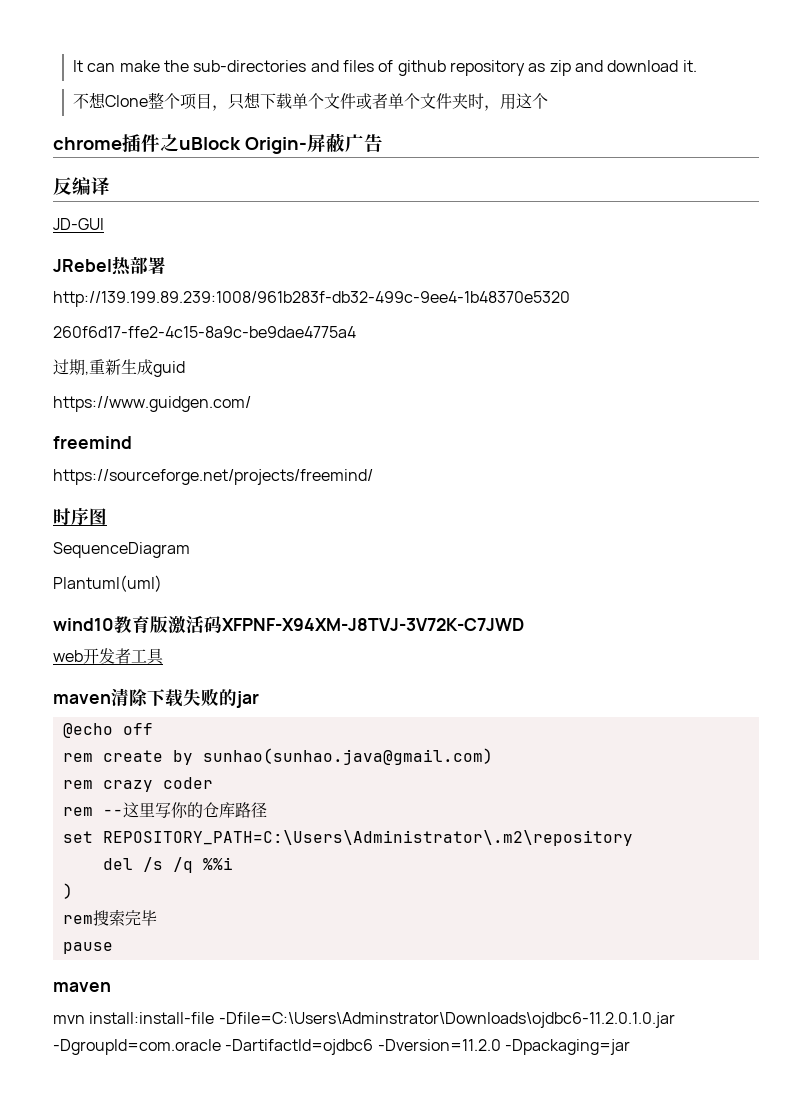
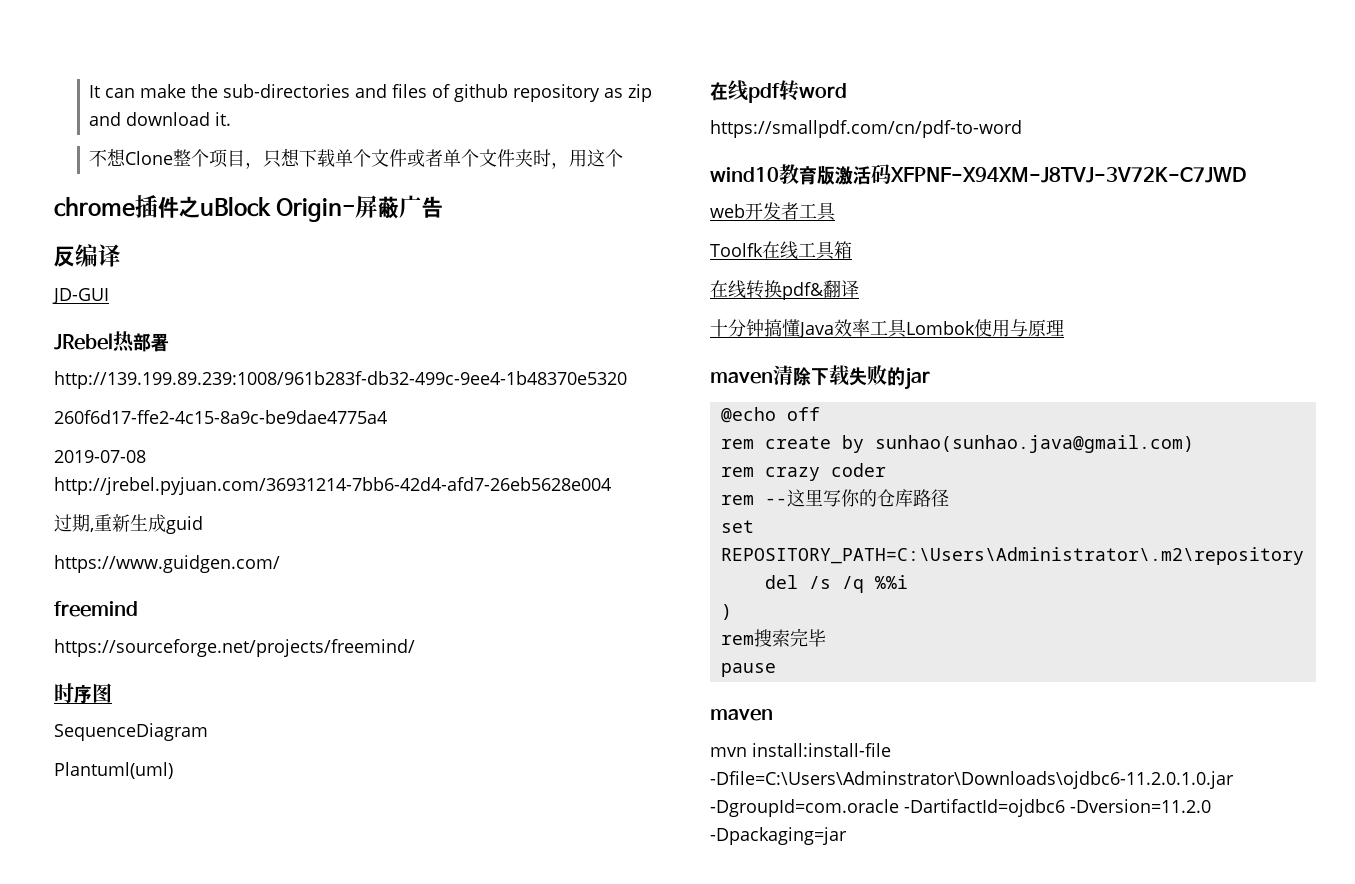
+ 2019-07-08 http://jrebel.pyjuan.com/36931214-7bb6-42d4-afd7-26eb5628e004
+ 在线pdf转word
+ https://smallpdf.com/cn/pdf-to-word
+ Toolfk在线工具箱
+ 在线转换pdf&翻译
+ 十分钟搞懂Java效率工具Lombok使用与原理

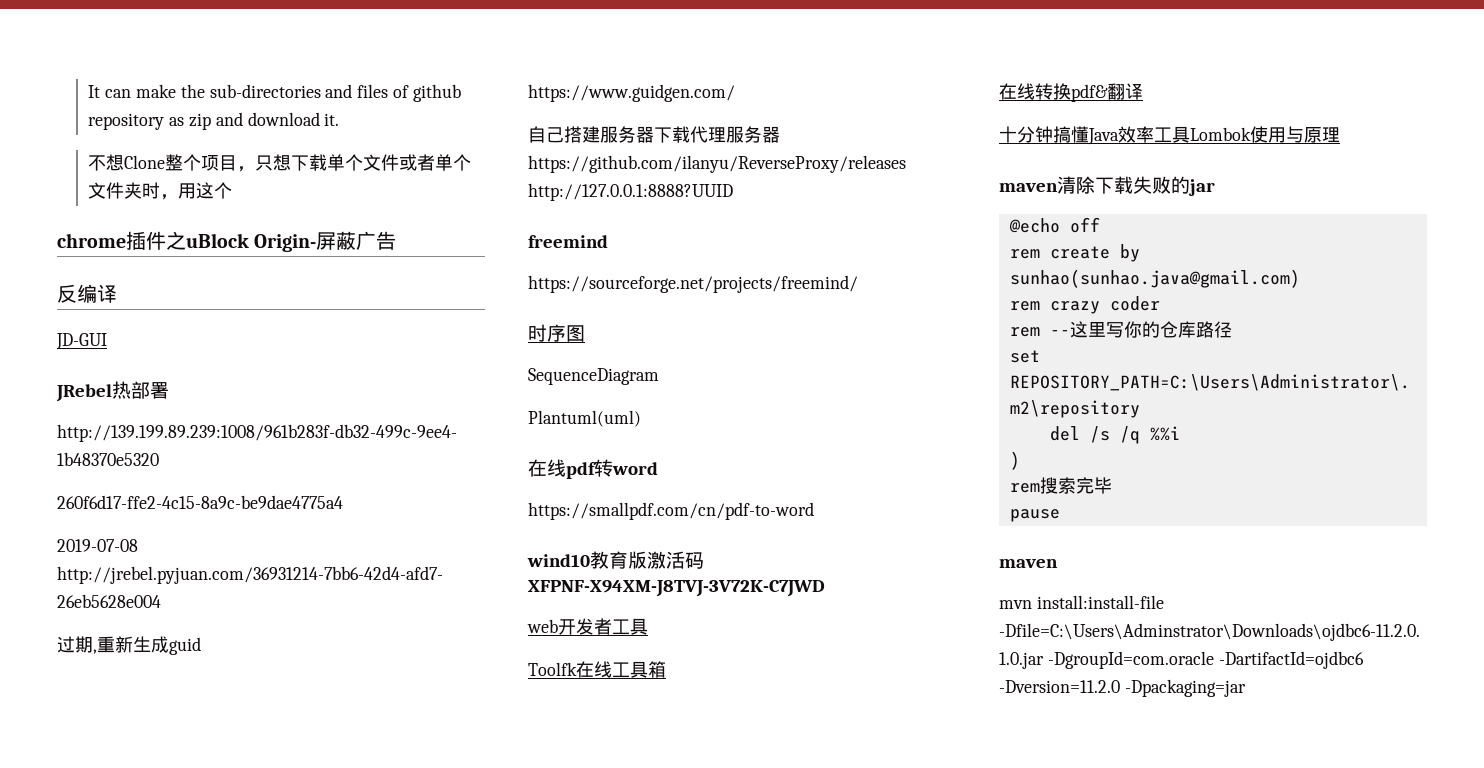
+ 自己搭建服务器下载代理服务器https://github.com/ilanyu/ReverseProxy/releases http://127.0.0.1:8888?UUID

